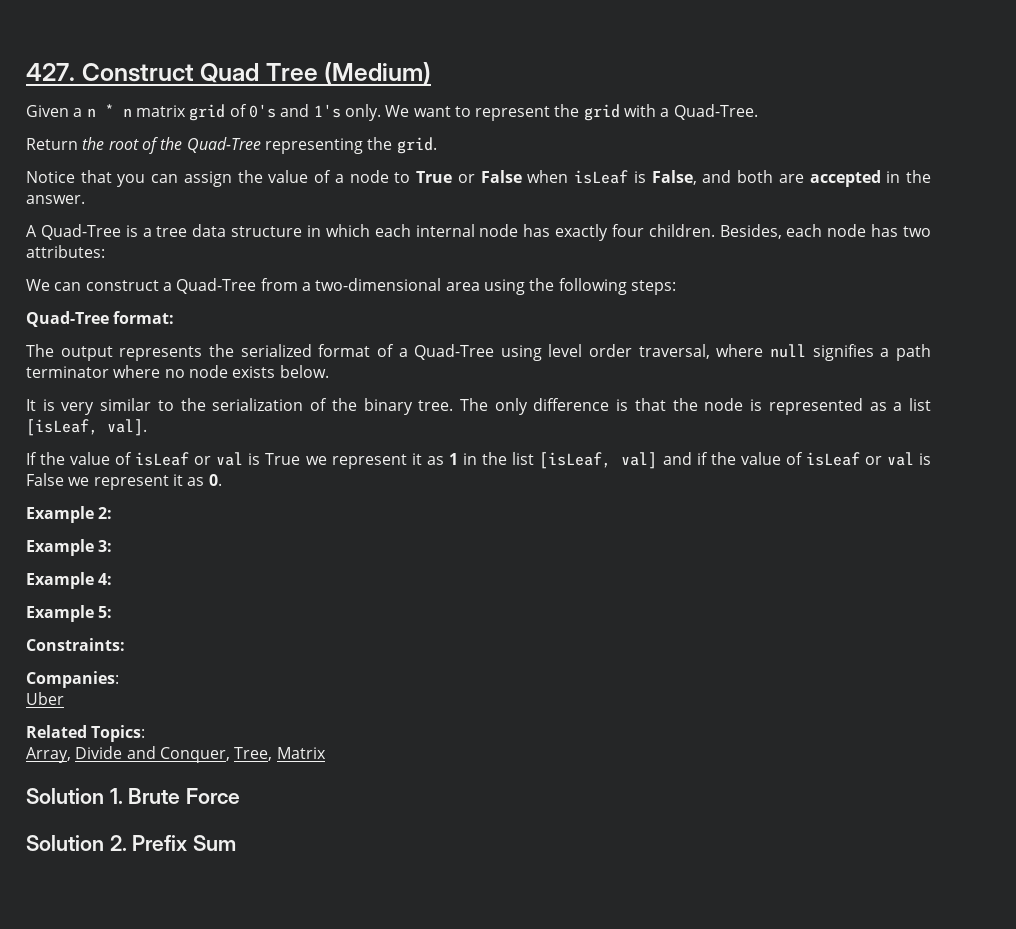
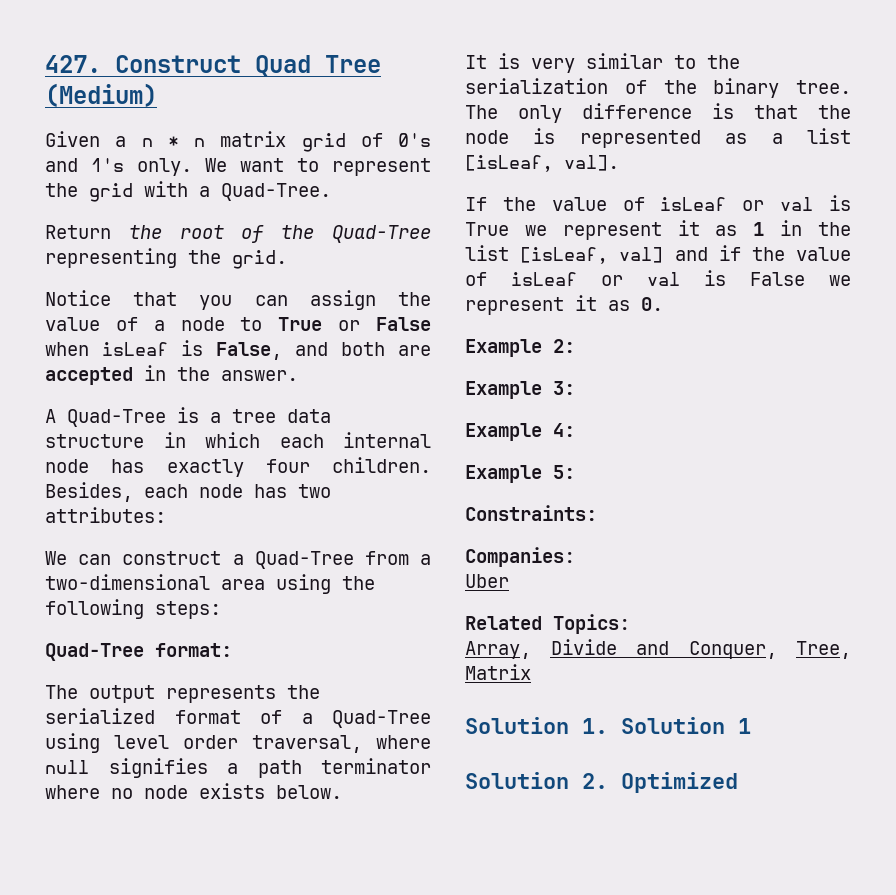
- Solution 1. Brute Force
+ Solution 1. Solution 1
- Solution 2. Prefix Sum
+ Solution 2. Optimized

